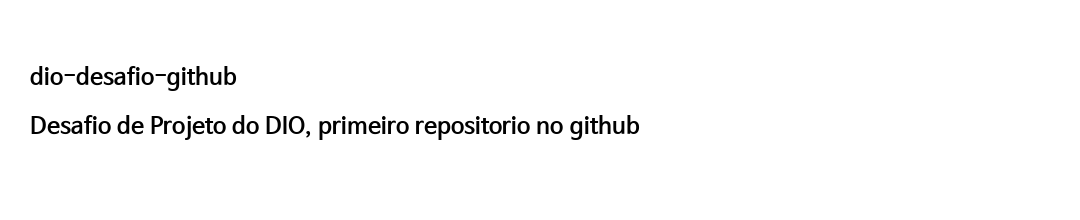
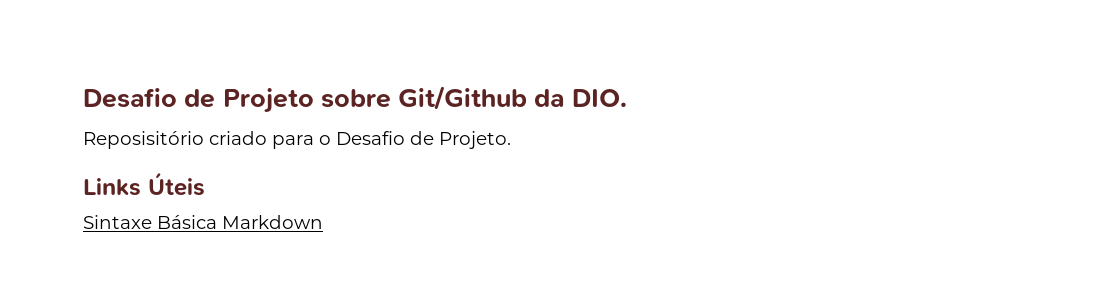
- dio-desafio-github
- Desafio de Projeto do DIO, primeiro repositorio no github
+ Desafio de Projeto sobre Git/Github da DIO.
+ Reposisitório criado para o Desafio de Projeto.
+ Links Úteis
+ Sintaxe Básica Markdown

